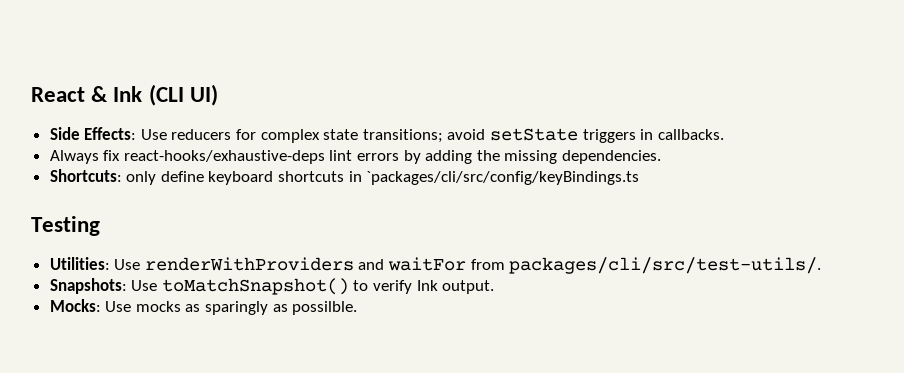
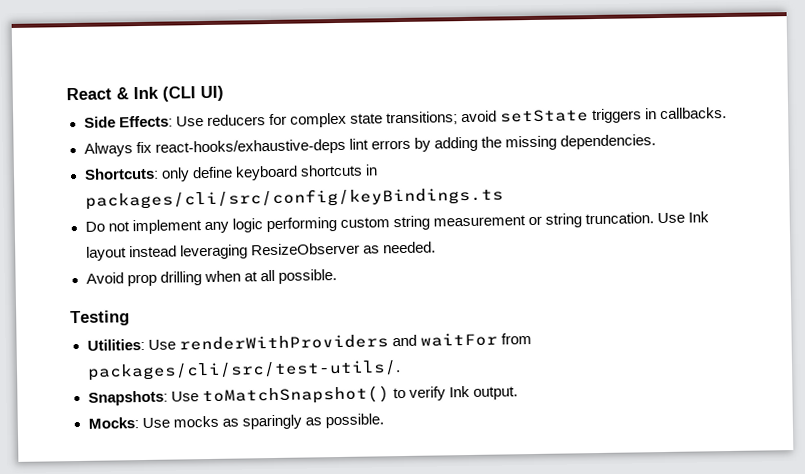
- Shortcuts: only define keyboard shortcuts in `packages/cli/src/config/keyBindings.ts
+ Shortcuts: only define keyboard shortcuts in packages/cli/src/config/keyBindings.ts
+ Do not implement any logic performing custom string measurement or string truncation. Use Ink layout instead leveraging ResizeObserver as needed.
+ Avoid prop drilling when at all possible.
- Mocks: Use mocks as sparingly as possilble.
+ Mocks: Use mocks as sparingly as possible.

